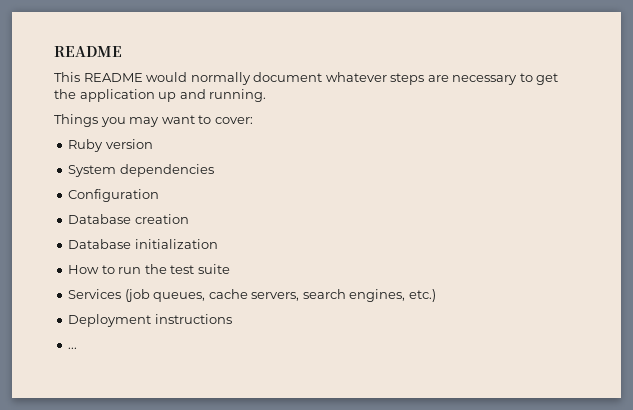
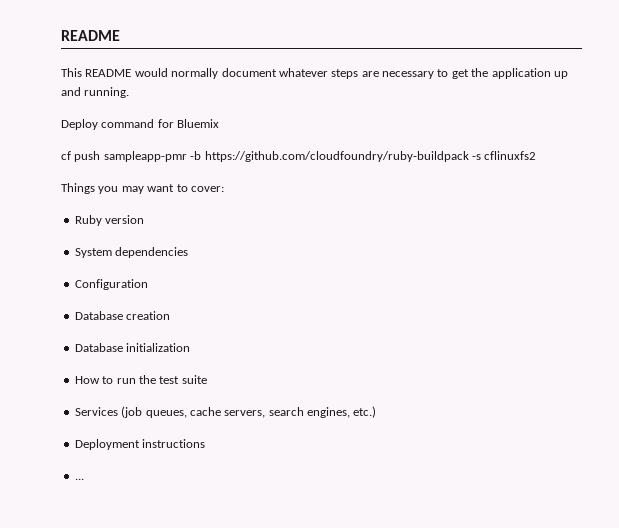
+ Deploy command for Bluemix
+ cf push sampleapp-pmr -b https://github.com/cloudfoundry/ruby-buildpack -s cflinuxfs2

